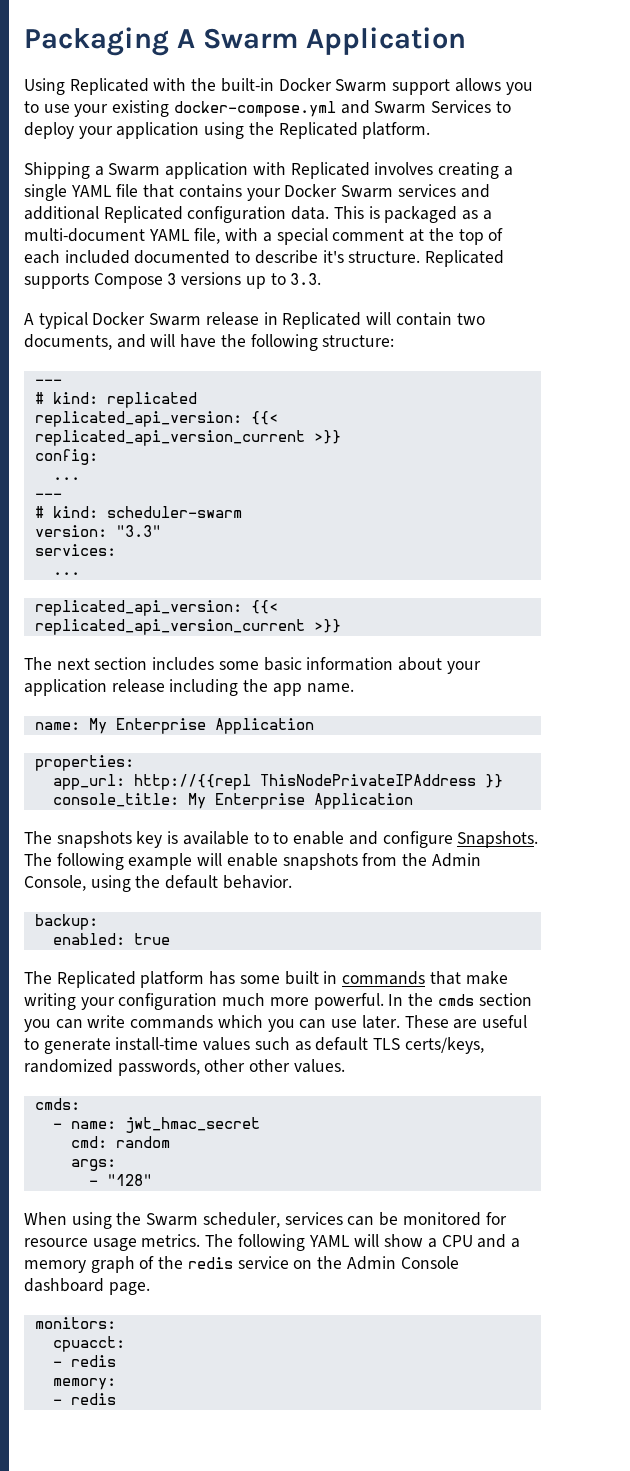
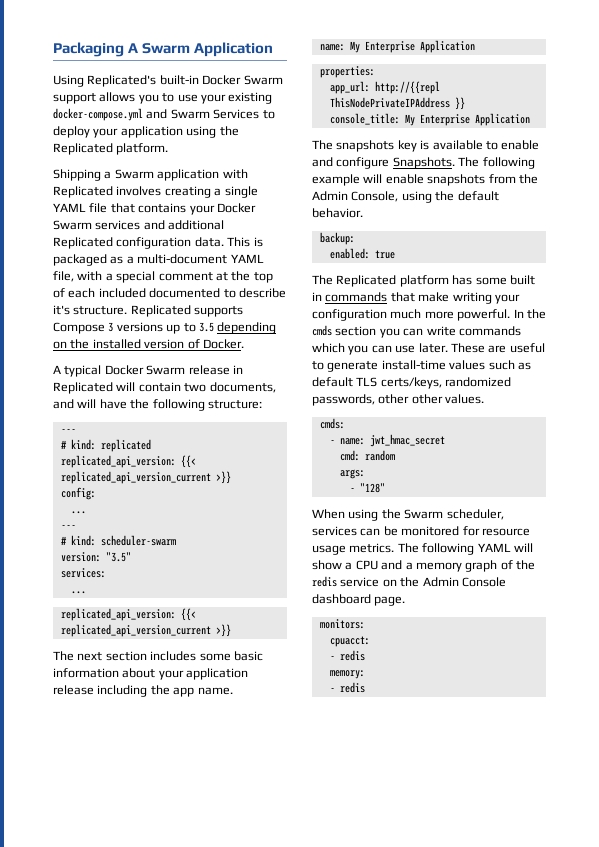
- Using Replicated with the built-in Docker Swarm support allows you to use your existing docker-compose.yml and Swarm Services to deploy your application using the Replicated platform.
+ Using Replicated's built-in Docker Swarm support allows you to use your existing docker-compose.yml and Swarm Services to deploy your application using the Replicated platform.
- Replicated supports Compose 3 versions up to 3.3.
+ Replicated supports Compose 3 versions up to 3.5 depending on the installed version of Docker.
- version: "3.3"
+ version: "3.5"
- The snapshots key is available to to enable and configure Snapshots.
+ The snapshots key is available to enable and configure Snapshots.

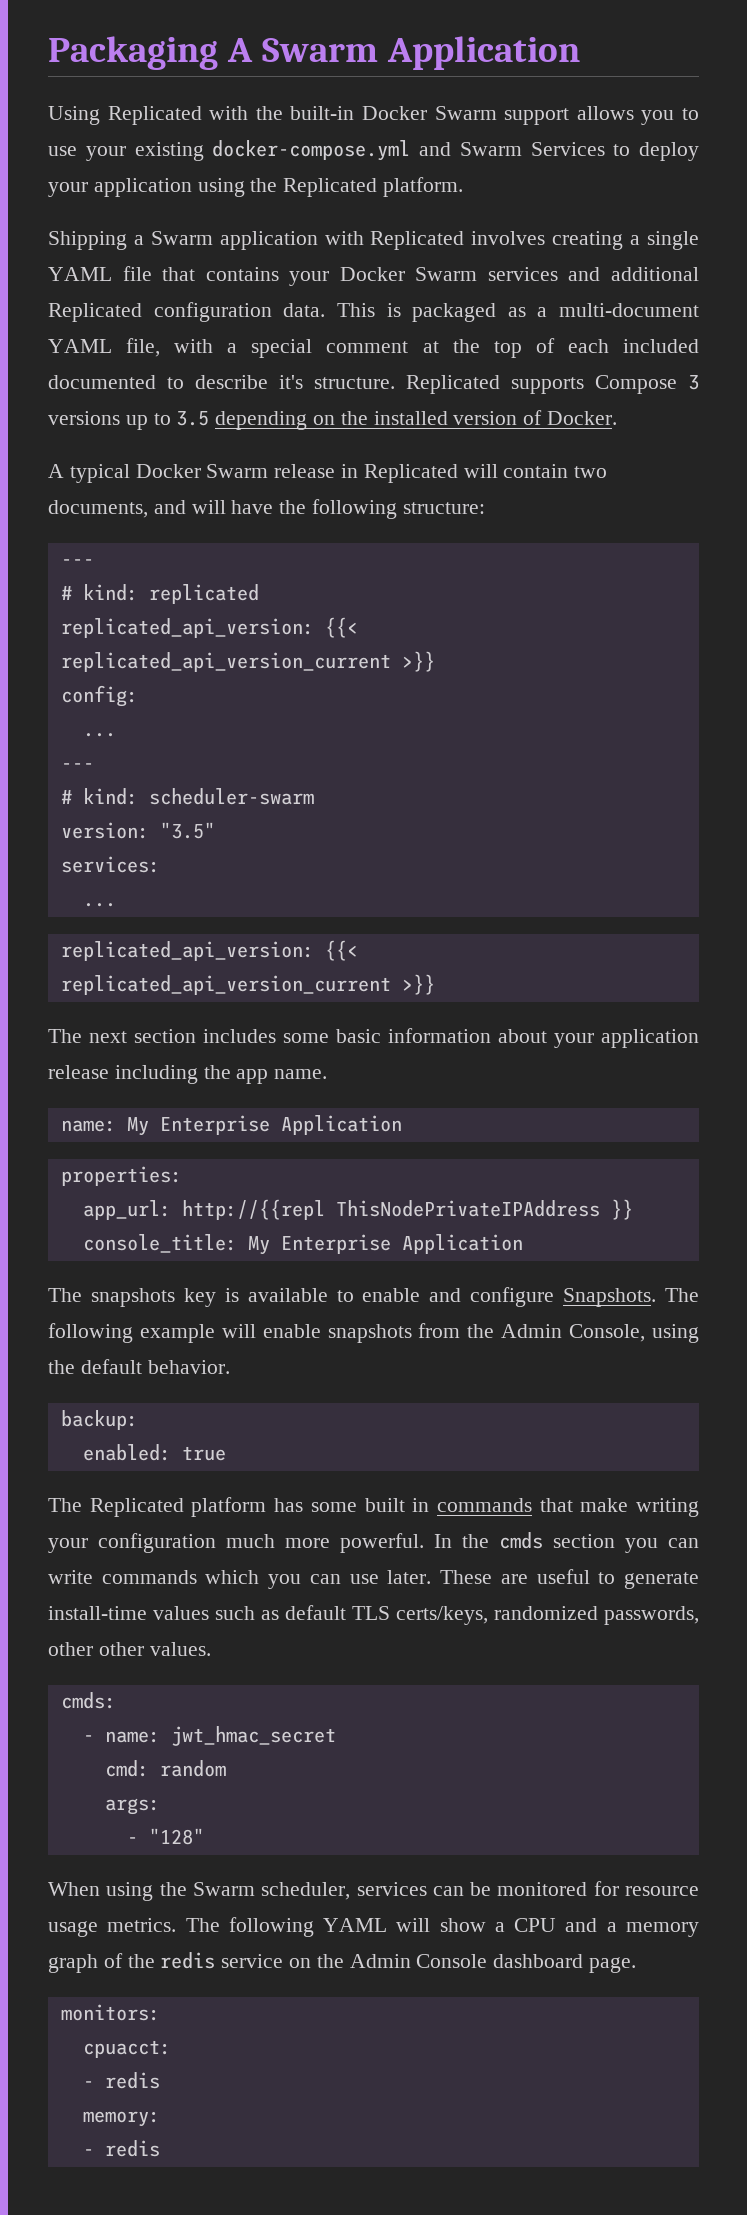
- Using Replicated's built-in Docker Swarm support allows you to use your existing docker-compose.yml and Swarm Services to deploy your application using the Replicated platform.
+ Using Replicated with the built-in Docker Swarm support allows you to use your existing docker-compose.yml and Swarm Services to deploy your application using the Replicated platform.

